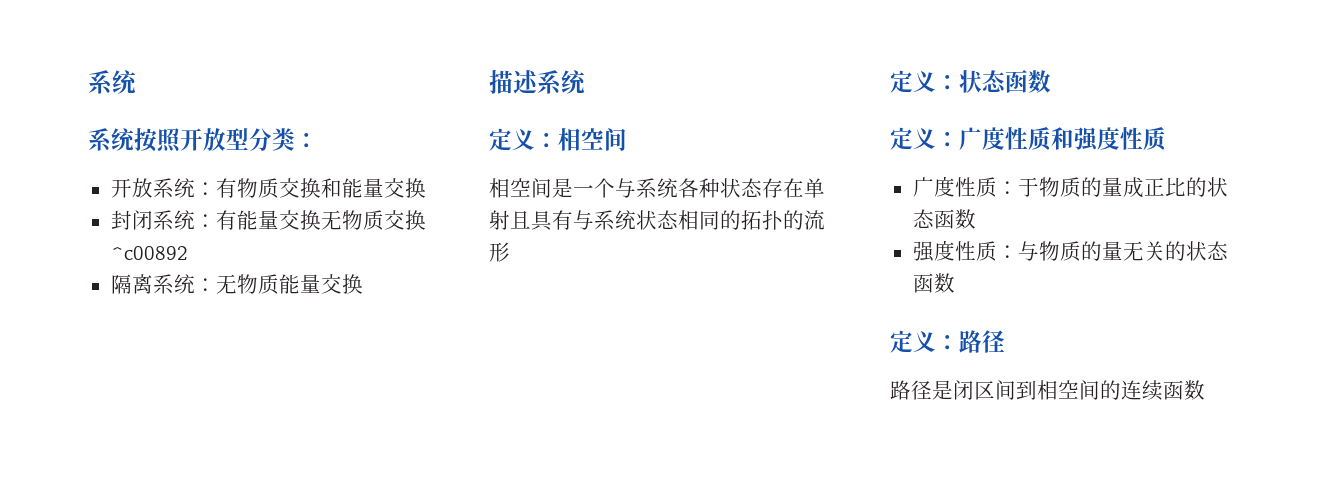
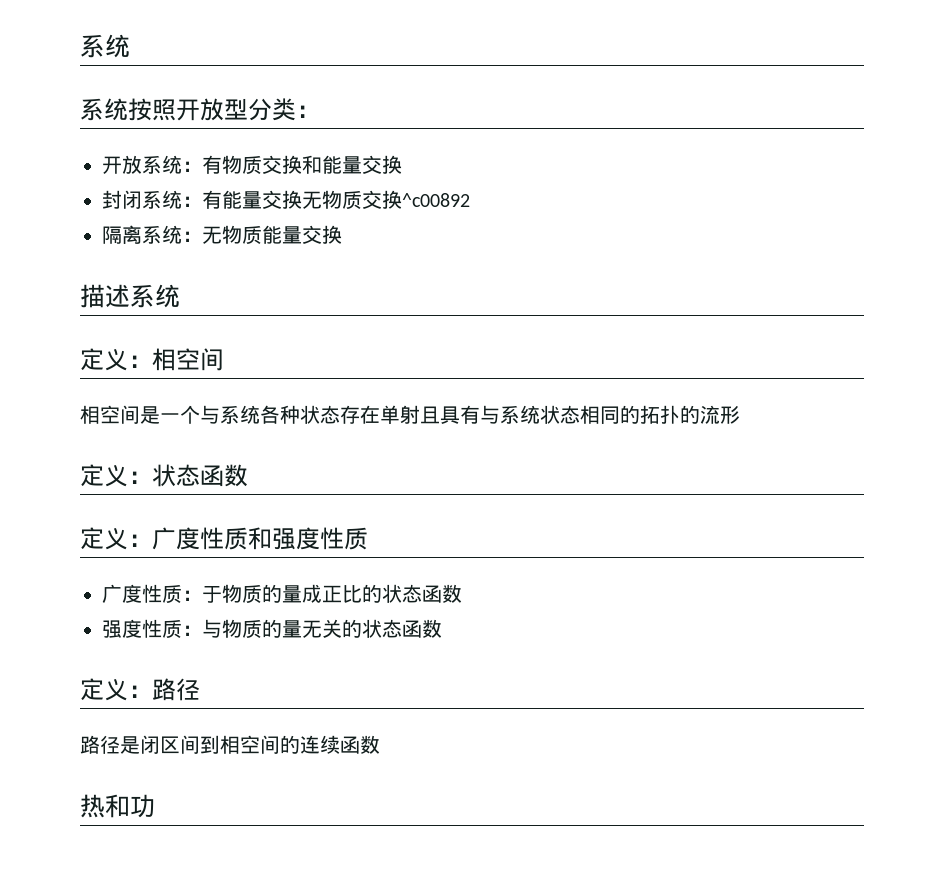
+ 热和功

